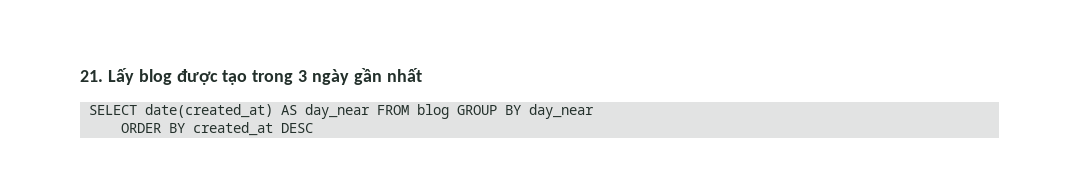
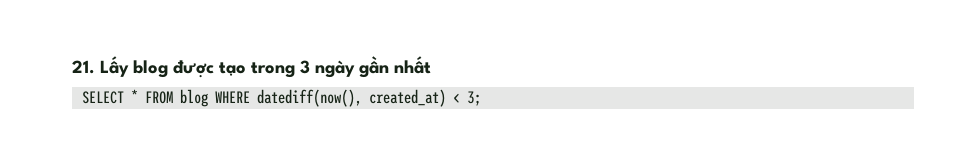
- SELECT date(created_at) AS day_near FROM blog GROUP BY day_near
- ORDER BY created_at DESC
+ SELECT * FROM blog WHERE datediff(now(), created_at) < 3;

